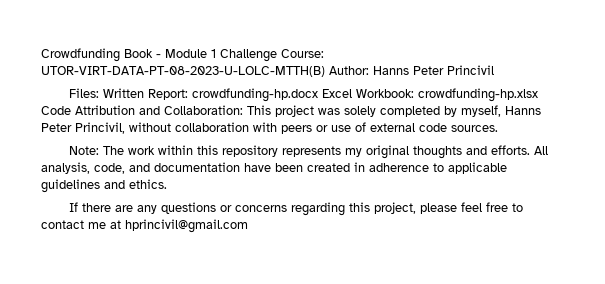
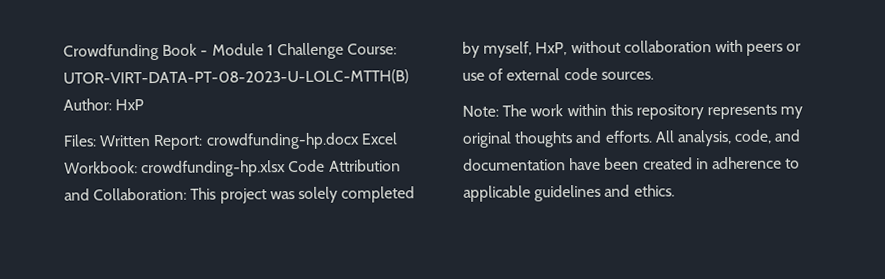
- Crowdfunding Book - Module 1 Challenge Course: UTOR-VIRT-DATA-PT-08-2023-U-LOLC-MTTH(B) Author: Hanns Peter Princivil
+ Crowdfunding Book - Module 1 Challenge Course: UTOR-VIRT-DATA-PT-08-2023-U-LOLC-MTTH(B) Author: HxP
- Files: Written Report: crowdfunding-hp.docx Excel Workbook: crowdfunding-hp.xlsx Code Attribution and Collaboration: This project was solely completed by myself, Hanns Peter Princivil, without collaboration with peers or use of external code sources.
+ Files: Written Report: crowdfunding-hp.docx Excel Workbook: crowdfunding-hp.xlsx Code Attribution and Collaboration: This project was solely completed by myself, HxP, without collaboration with peers or use of external code sources.
- If there are any questions or concerns regarding this project, please feel free to contact me at hprincivil@gmail.com

